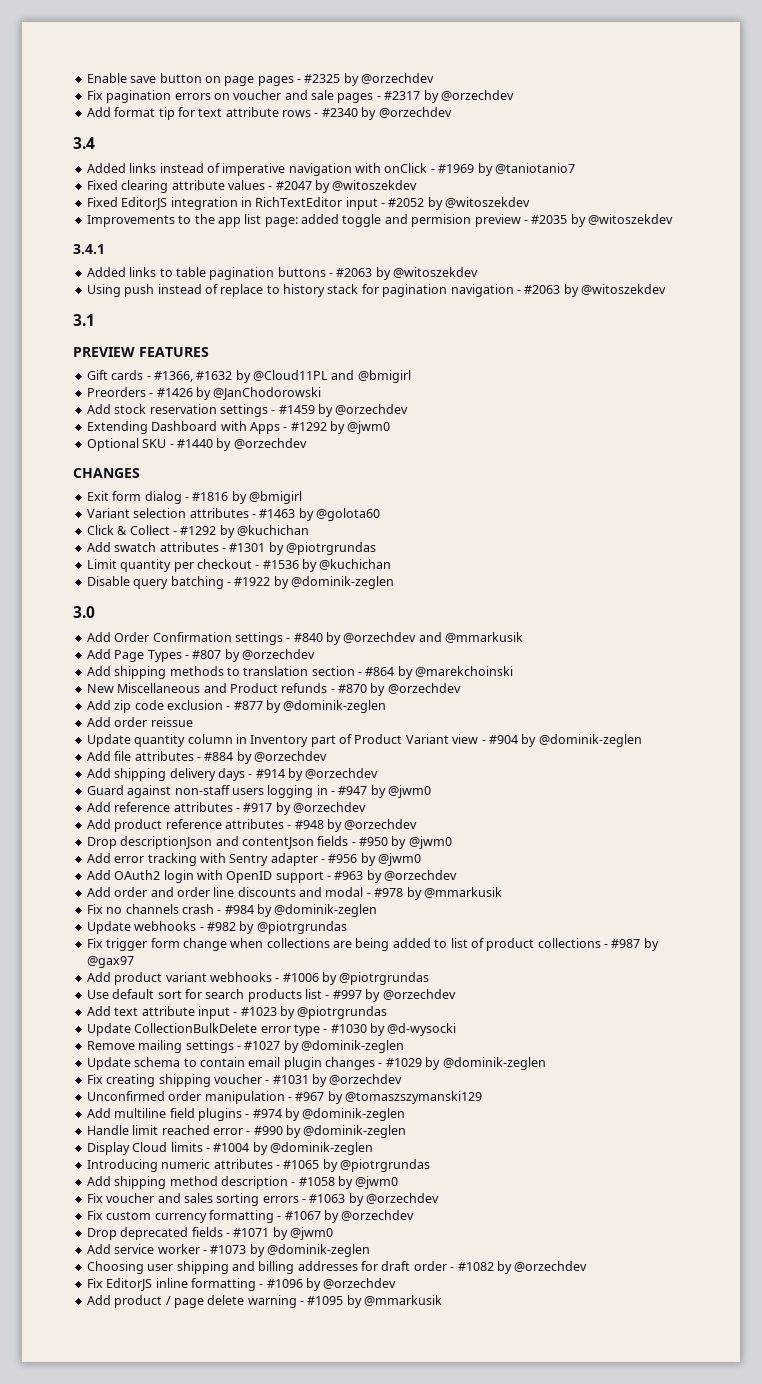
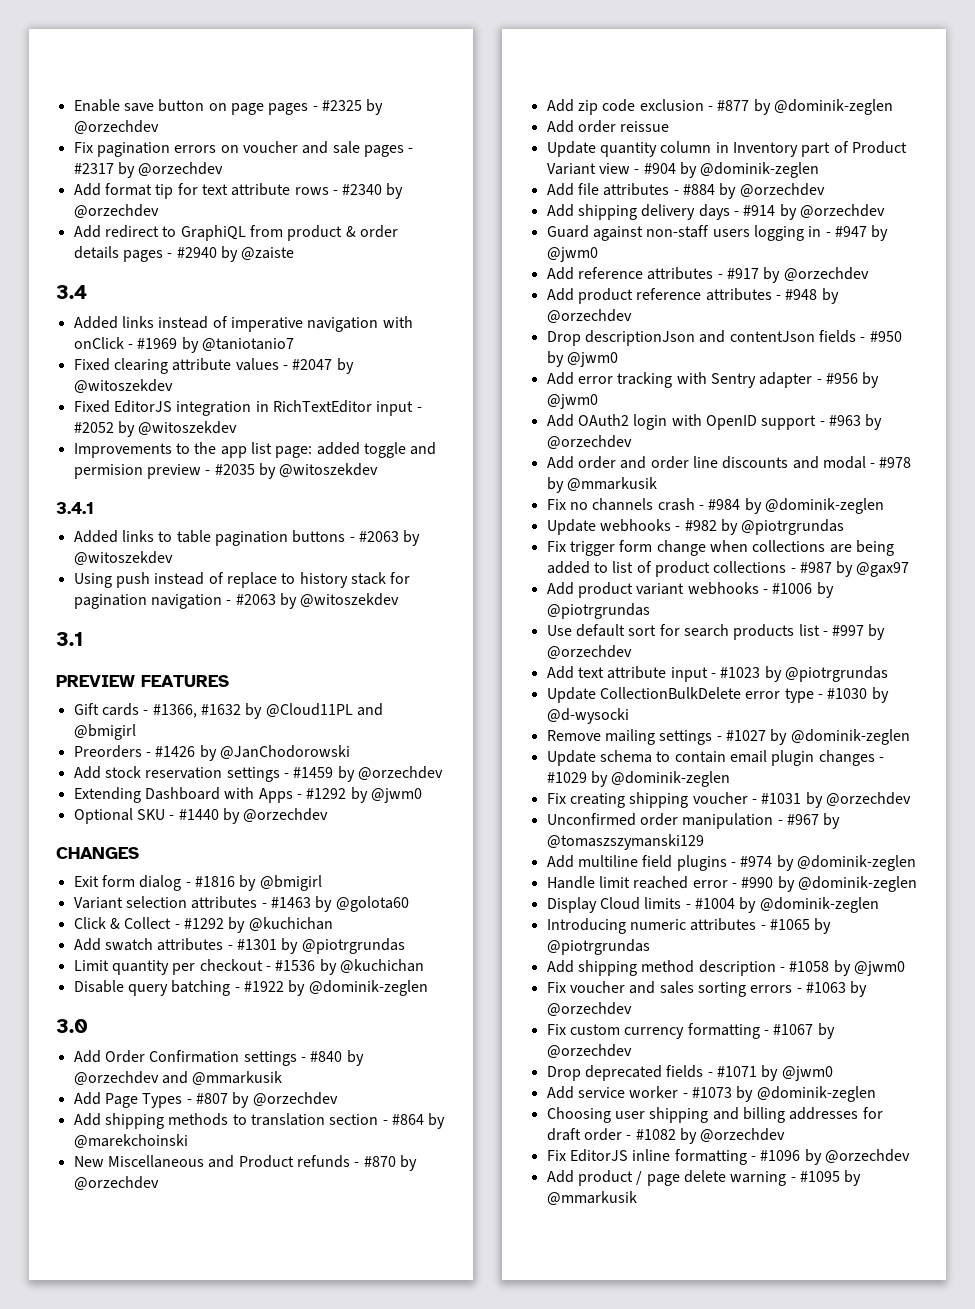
+ Add redirect to GraphiQL from product & order details pages - #2940 by @zaiste

